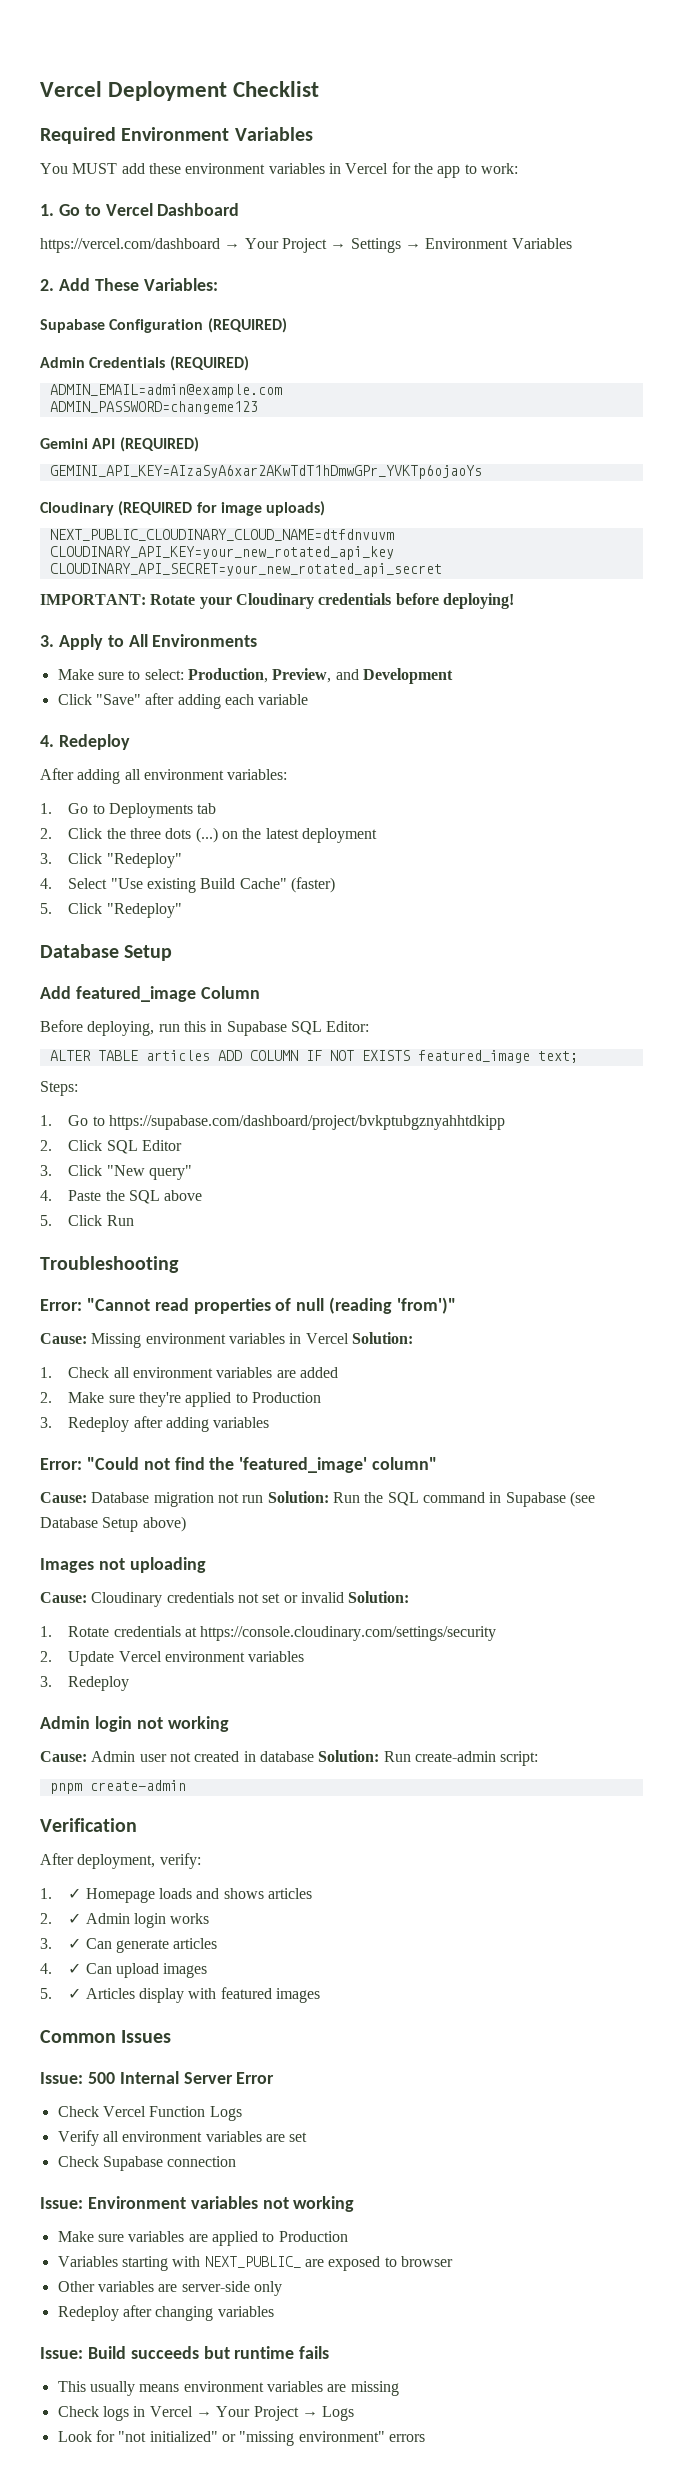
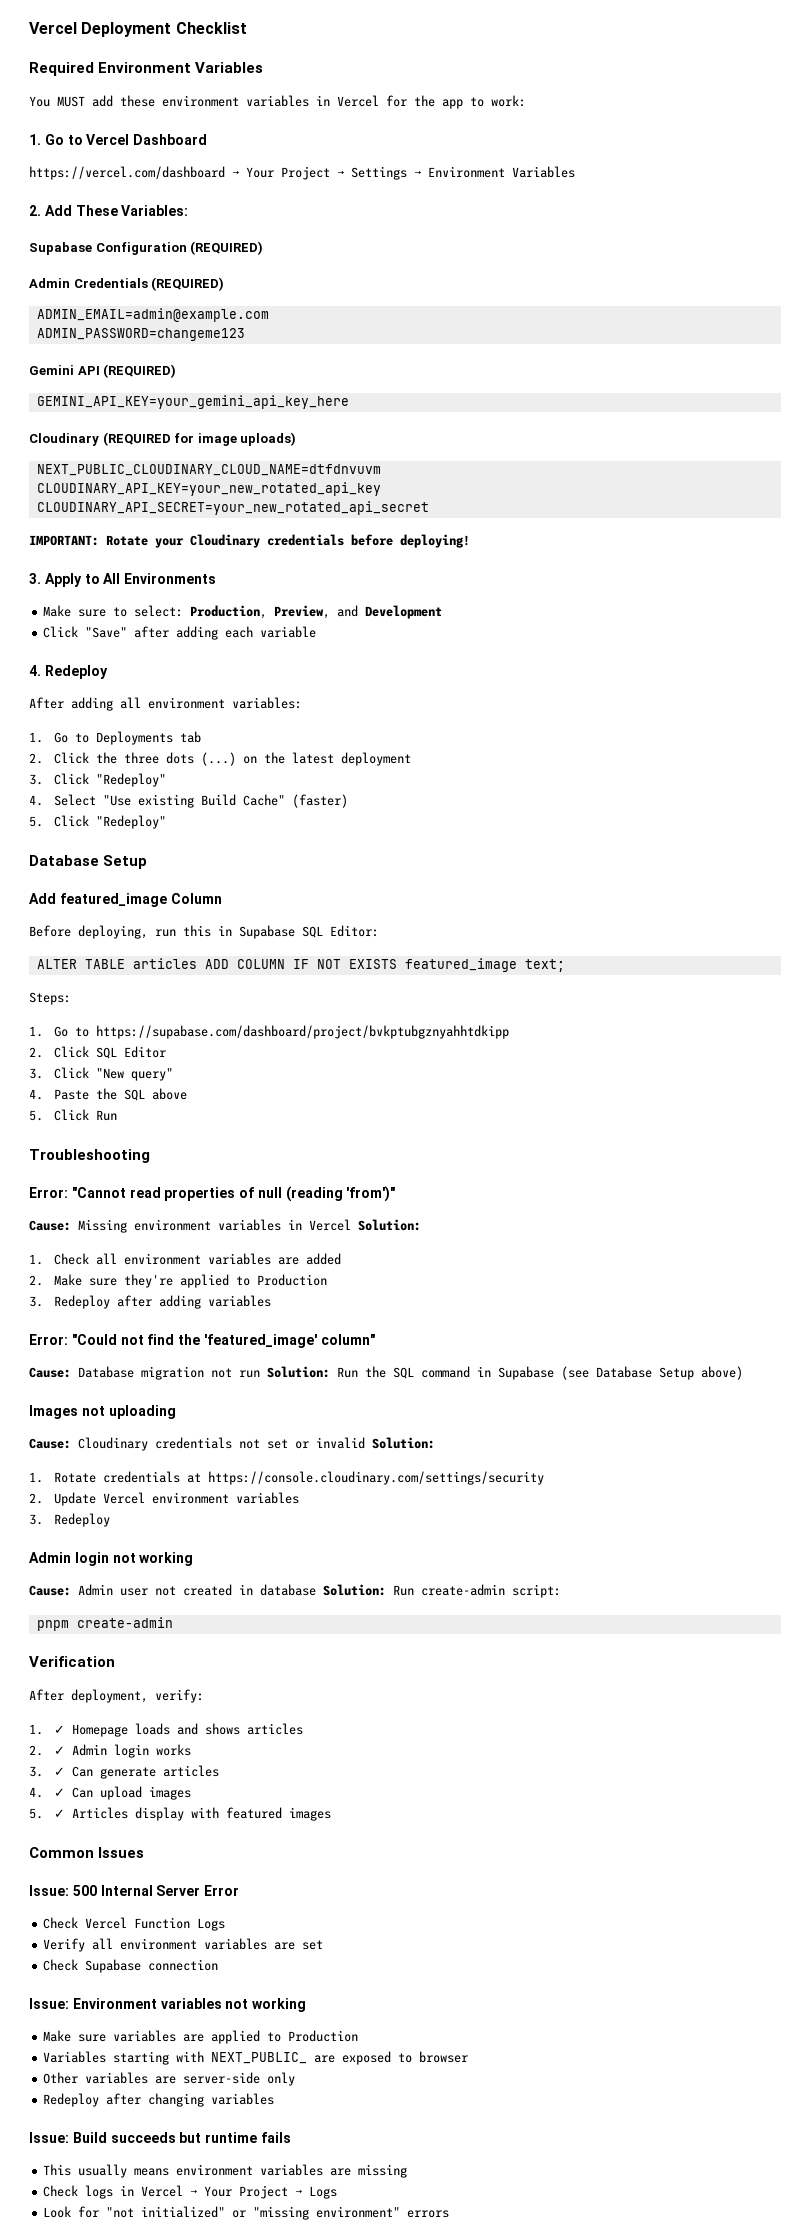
- GEMINI_API_KEY=AIzaSyA6xar2AKwTdT1hDmwGPr_YVKTp6ojaoYs
+ GEMINI_API_KEY=your_gemini_api_key_here

